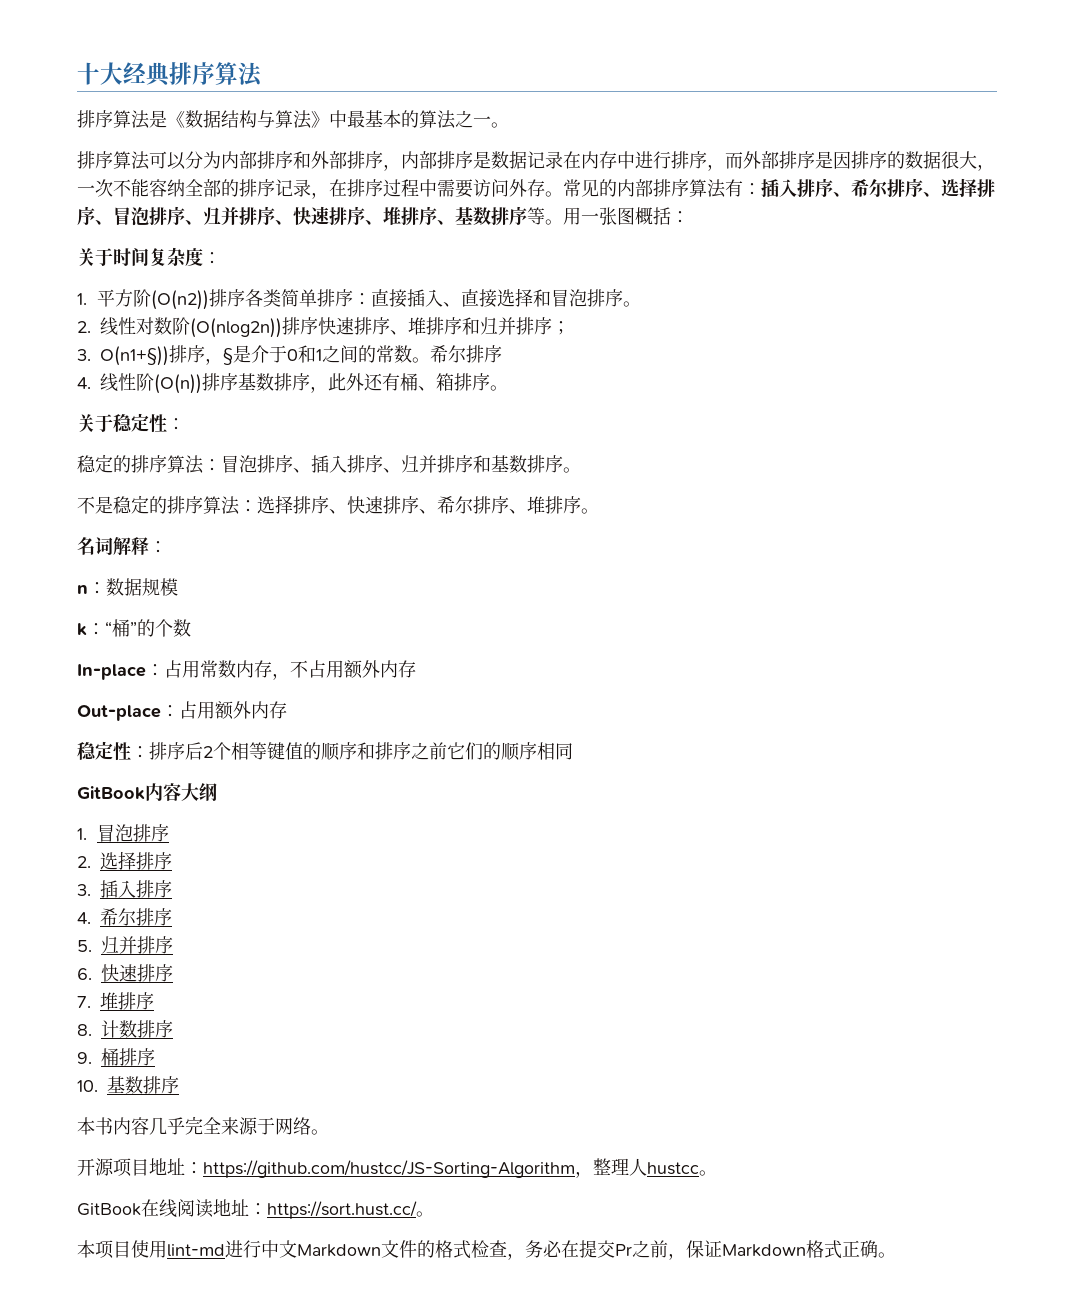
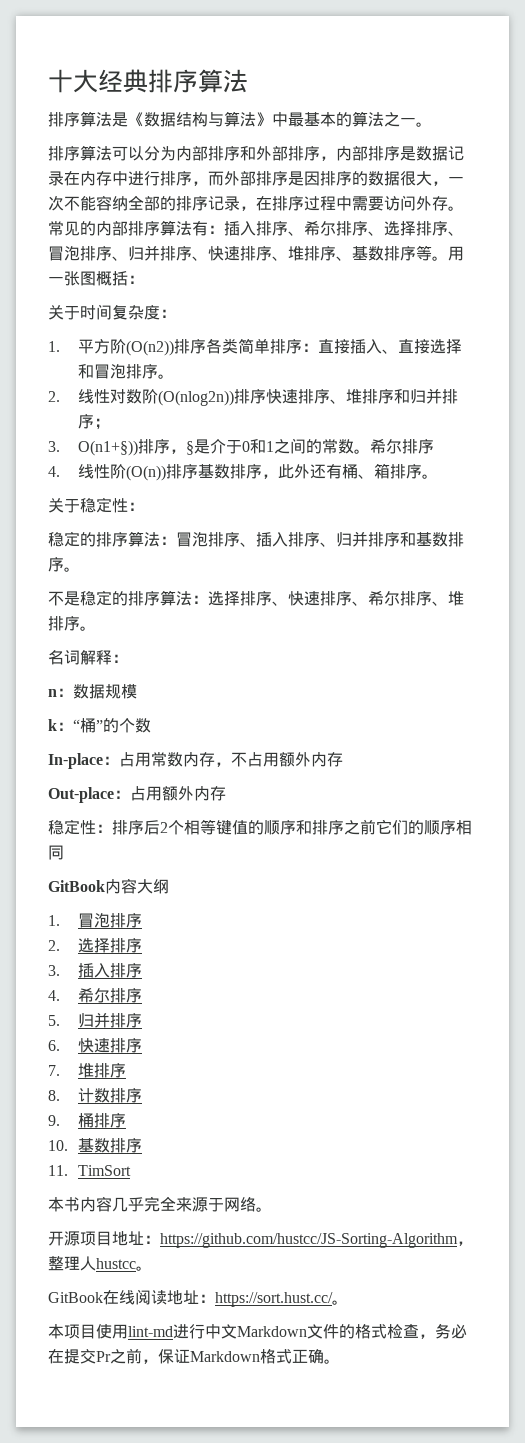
+ 11. TimSort

